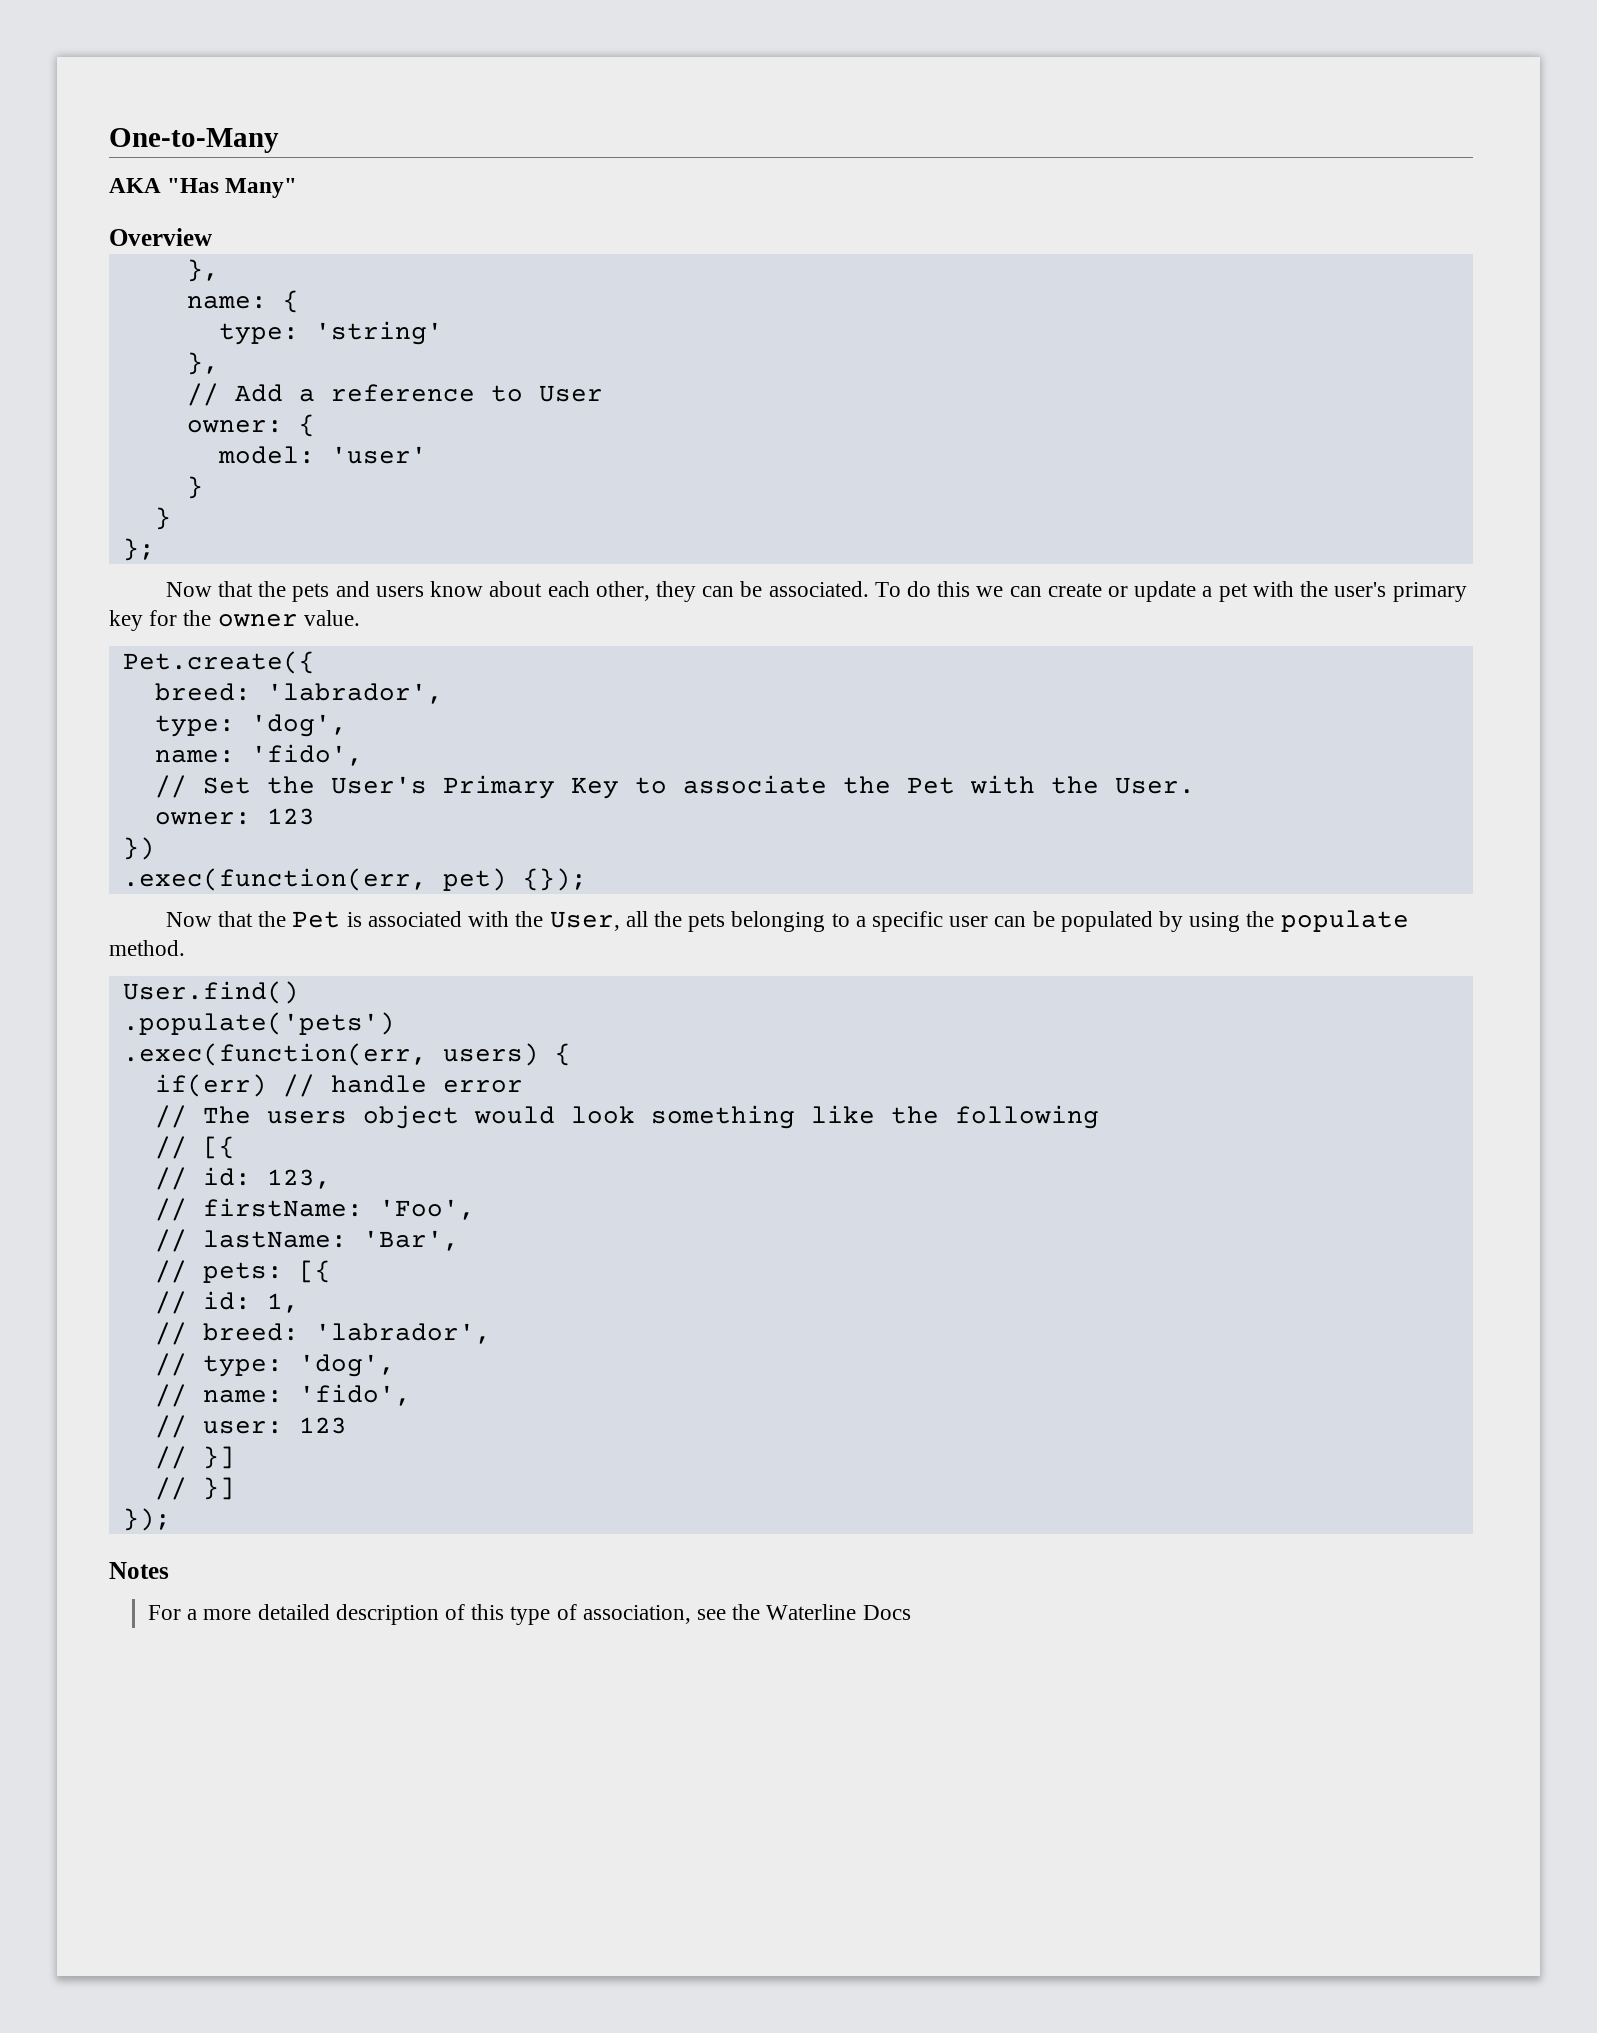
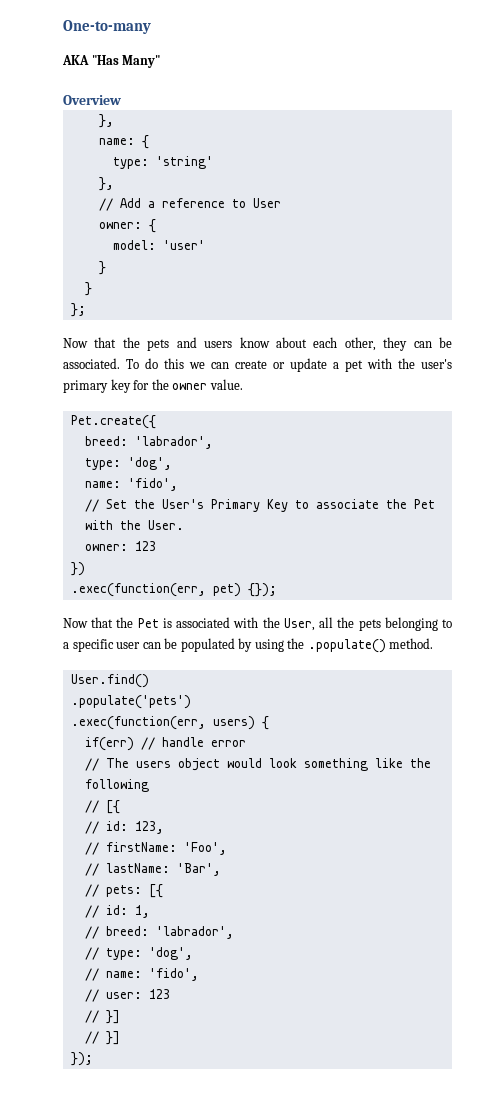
- One-to-Many
+ One-to-many
- Now that the Pet is associated with the User, all the pets belonging to a specific user can be populated by using the populate method.
+ Now that the Pet is associated with the User, all the pets belonging to a specific user can be populated by using the .populate() method.
- Notes
- For a more detailed description of this type of association, see the Waterline Docs

